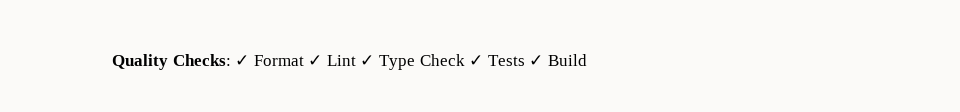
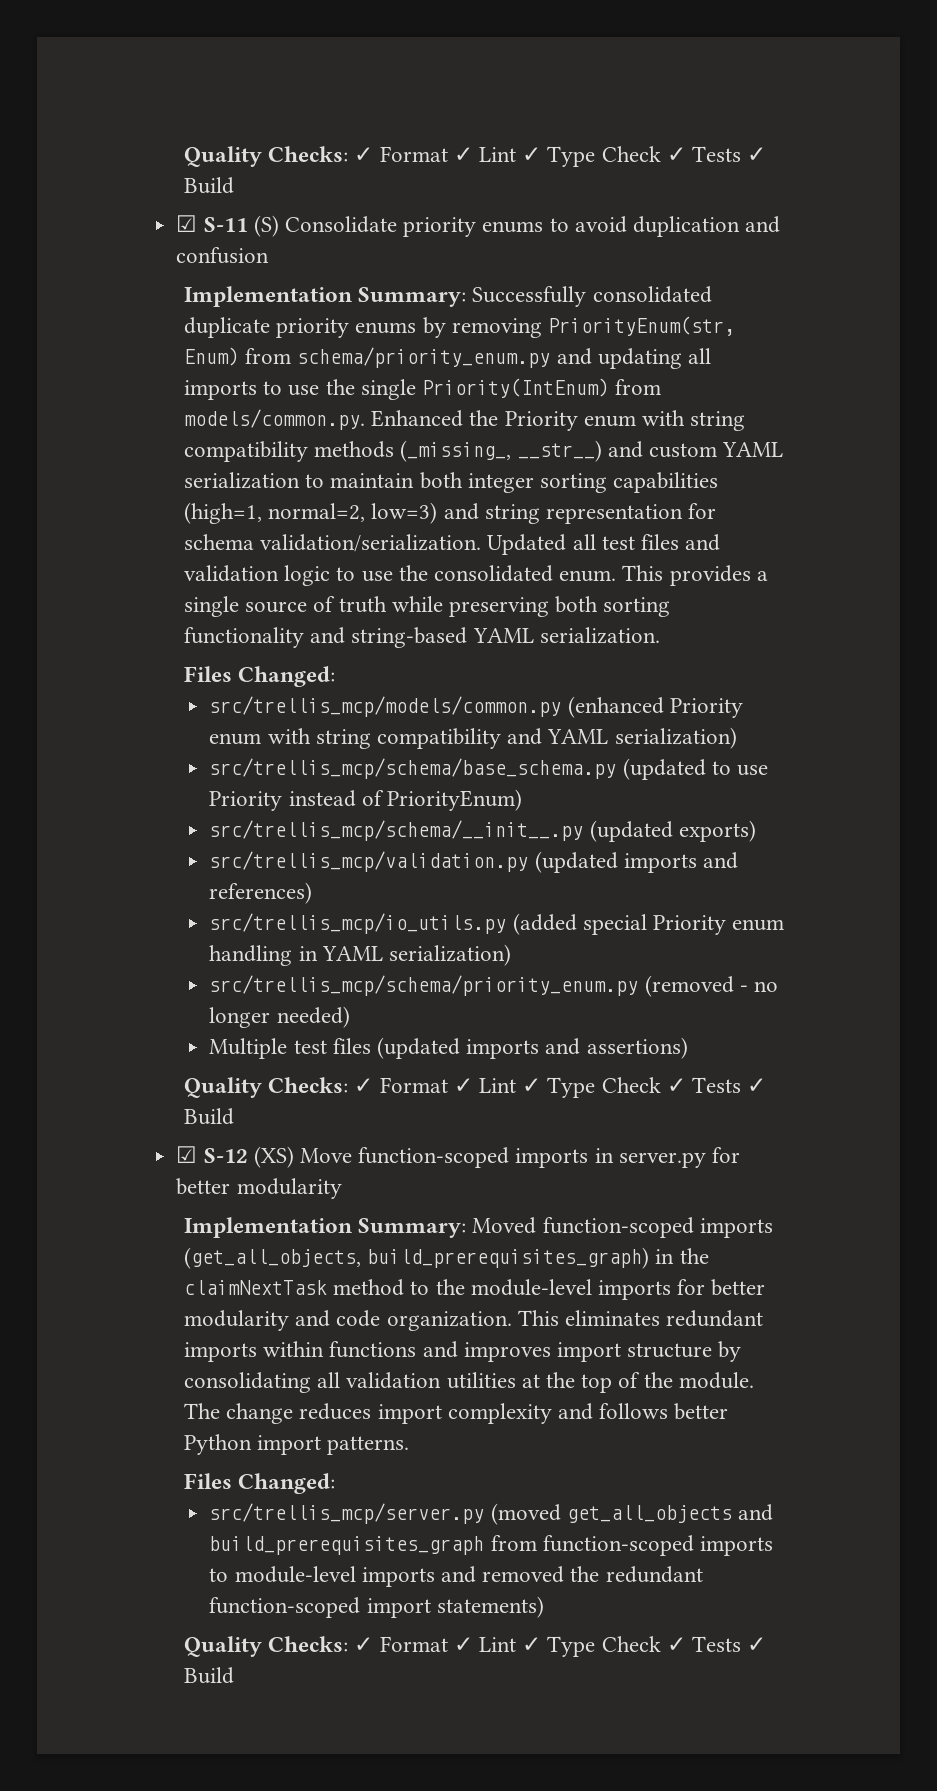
+ ☑ S-11 (S) Consolidate priority enums to avoid duplication and confusion
+ Implementation Summary: Successfully consolidated duplicate priority enums by removing PriorityEnum(str, Enum) from schema/priority_enum.py and updating all imports to use the single Priority(IntEnum) from models/common.py. Enhanced the Priority enum with string compatibility methods (_missing_, __str__) and custom YAML serialization to maintain both integer sorting capabilities (high=1, normal=2, low=3) and string representation for schema validation/serialization. Updated all test files and validation logic to use the consolidated enum. This provides a single source of truth while preserving both sorting functionality and string-based YAML serialization.
+ Files Changed:
+ src/trellis_mcp/models/common.py (enhanced Priority enum with string compatibility and YAML serialization)
+ src/trellis_mcp/schema/base_schema.py (updated to use Priority instead of PriorityEnum)
+ src/trellis_mcp/schema/__init__.py (updated exports)
+ src/trellis_mcp/validation.py (updated imports and references)
+ src/trellis_mcp/io_utils.py (added special Priority enum handling in YAML serialization)
+ src/trellis_mcp/schema/priority_enum.py (removed - no longer needed)
+ Multiple test files (updated imports and assertions)
+ Quality Checks: ✓ Format ✓ Lint ✓ Type Check ✓ Tests ✓ Build
+ ☑ S-12 (XS) Move function-scoped imports in server.py for better modularity
+ Implementation Summary: Moved function-scoped imports (get_all_objects, build_prerequisites_graph) in the claimNextTask method to the module-level imports for better modularity and code organization. This eliminates redundant imports within functions and improves import structure by consolidating all validation utilities at the top of the module. The change reduces import complexity and follows better Python import patterns.
+ Files Changed:
+ src/trellis_mcp/server.py (moved get_all_objects and build_prerequisites_graph from function-scoped imports to module-level imports and removed the redundant function-scoped import statements)
+ Quality Checks: ✓ Format ✓ Lint ✓ Type Check ✓ Tests ✓ Build

